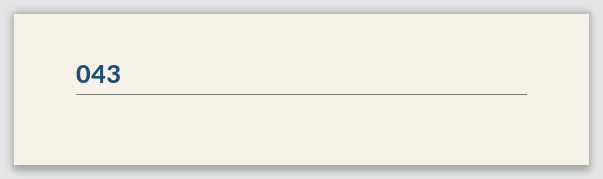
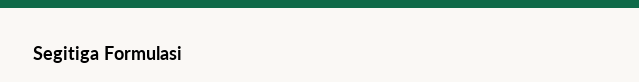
- 043
+ Segitiga Formulasi

